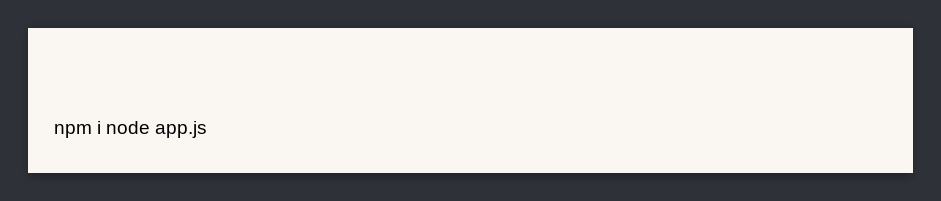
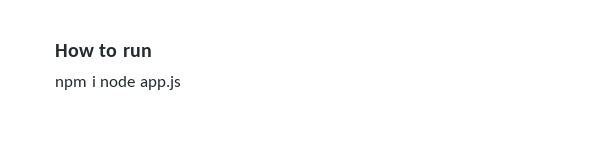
+ How to run

